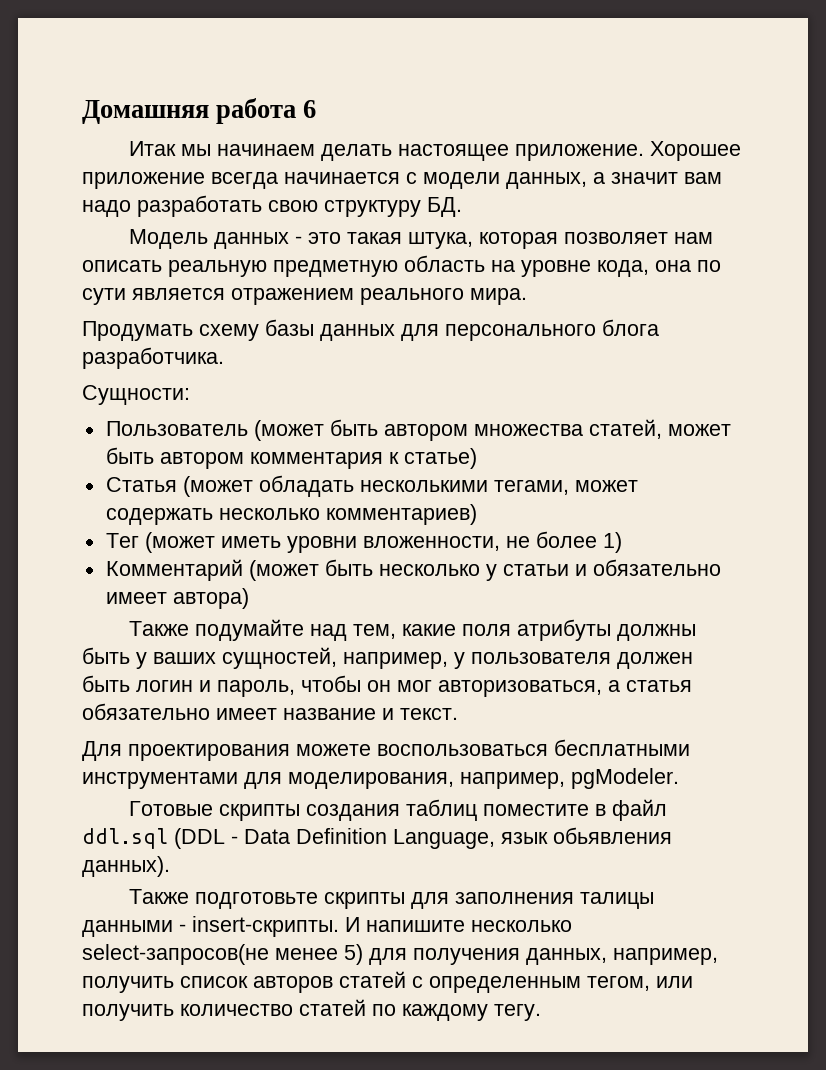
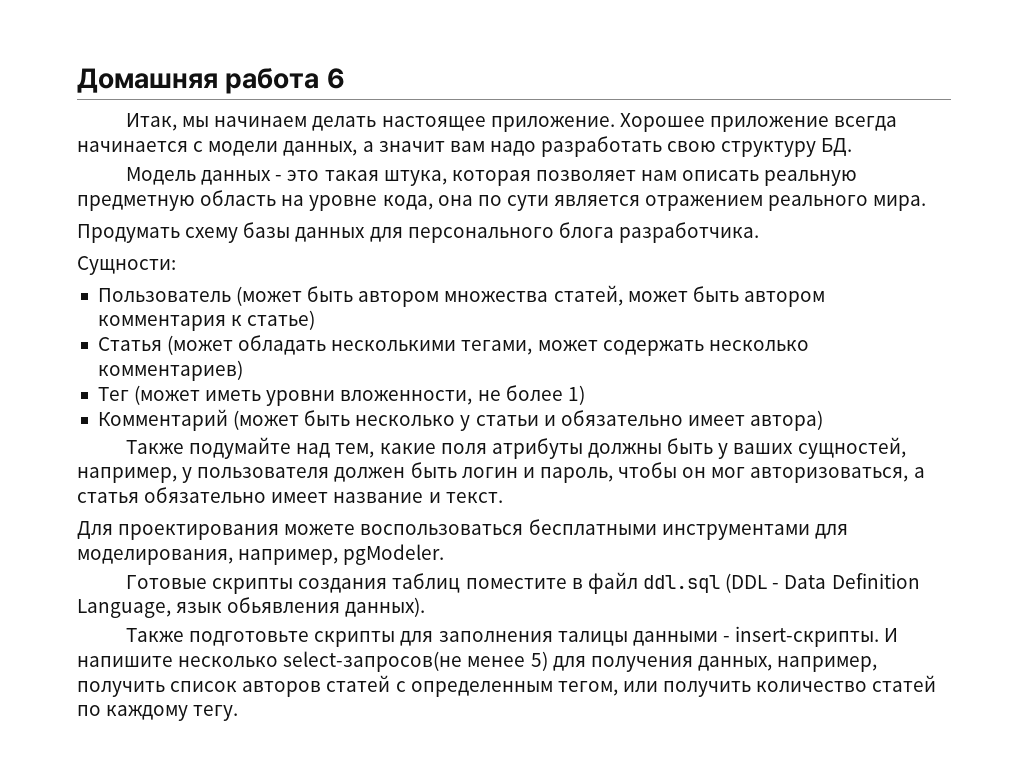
- Итак мы начинаем делать настоящее приложение.
+ Итак, мы начинаем делать настоящее приложение.

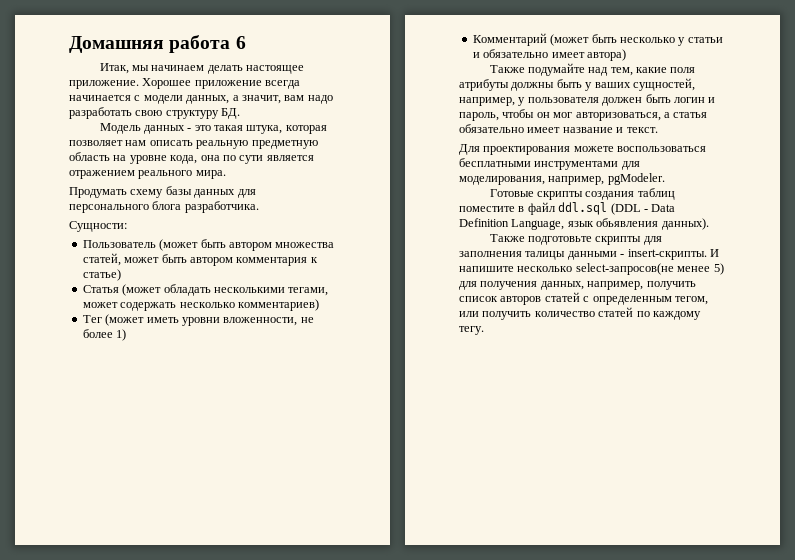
- Хорошее приложение всегда начинается с модели данных, а значит вам надо разработать свою структуру БД.
+ Хорошее приложение всегда начинается с модели данных, а значит, вам надо разработать свою структуру БД.

